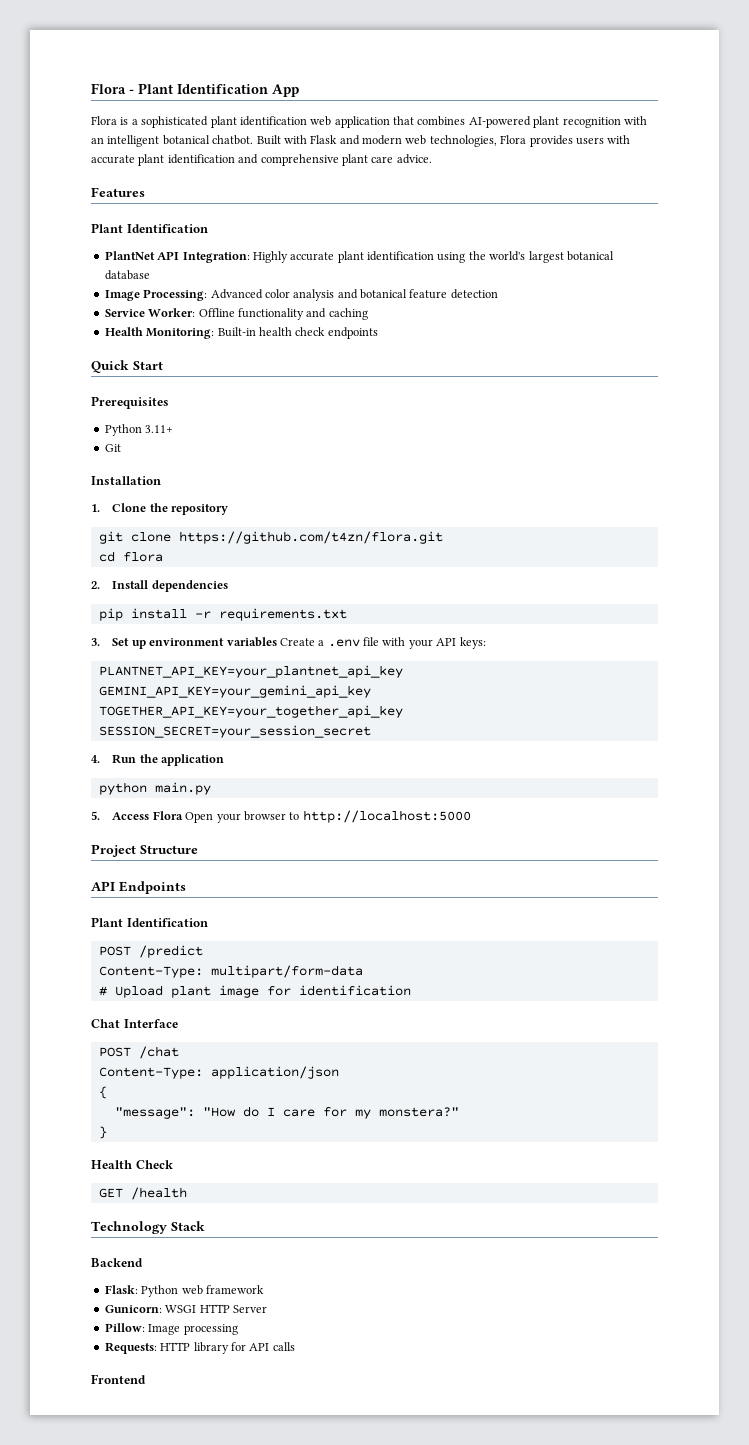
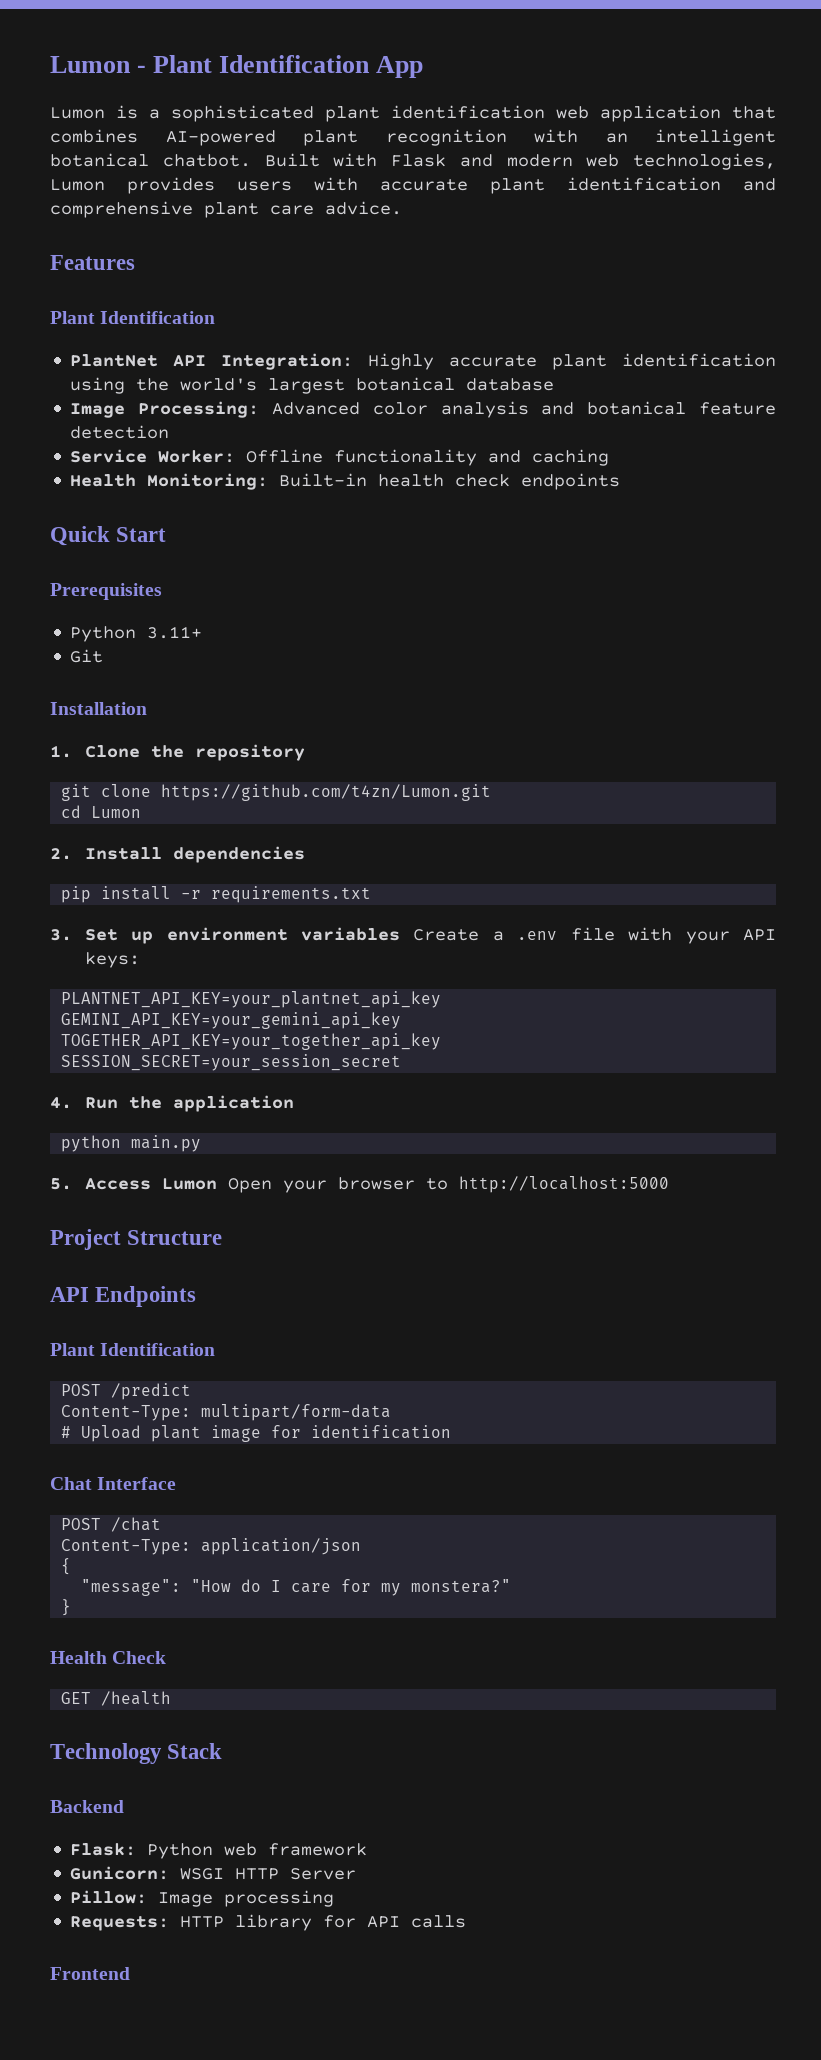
- Flora - Plant Identification App
+ Lumon - Plant Identification App
- Flora is a sophisticated plant identification web application that combines AI-powered plant recognition with an intelligent botanical chatbot.
+ Lumon is a sophisticated plant identification web application that combines AI-powered plant recognition with an intelligent botanical chatbot.
- Built with Flask and modern web technologies, Flora provides users with accurate plant identification and comprehensive plant care advice.
+ Built with Flask and modern web technologies, Lumon provides users with accurate plant identification and comprehensive plant care advice.
- git clone https://github.com/t4zn/flora.git
+ git clone https://github.com/t4zn/Lumon.git
- cd flora
+ cd Lumon
- 5. Access Flora Open your browser to http://localhost:5000
+ 5. Access Lumon Open your browser to http://localhost:5000

